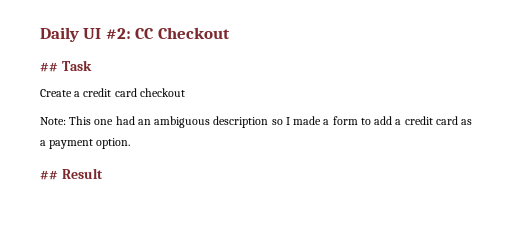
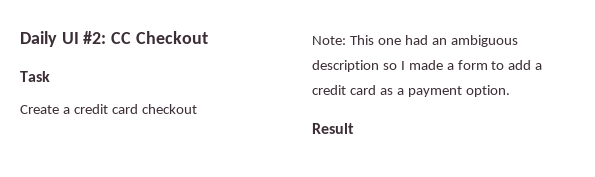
- ## Task
+ Task
- ## Result
+ Result

